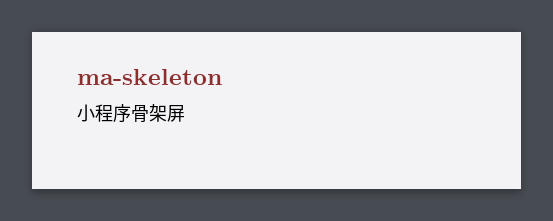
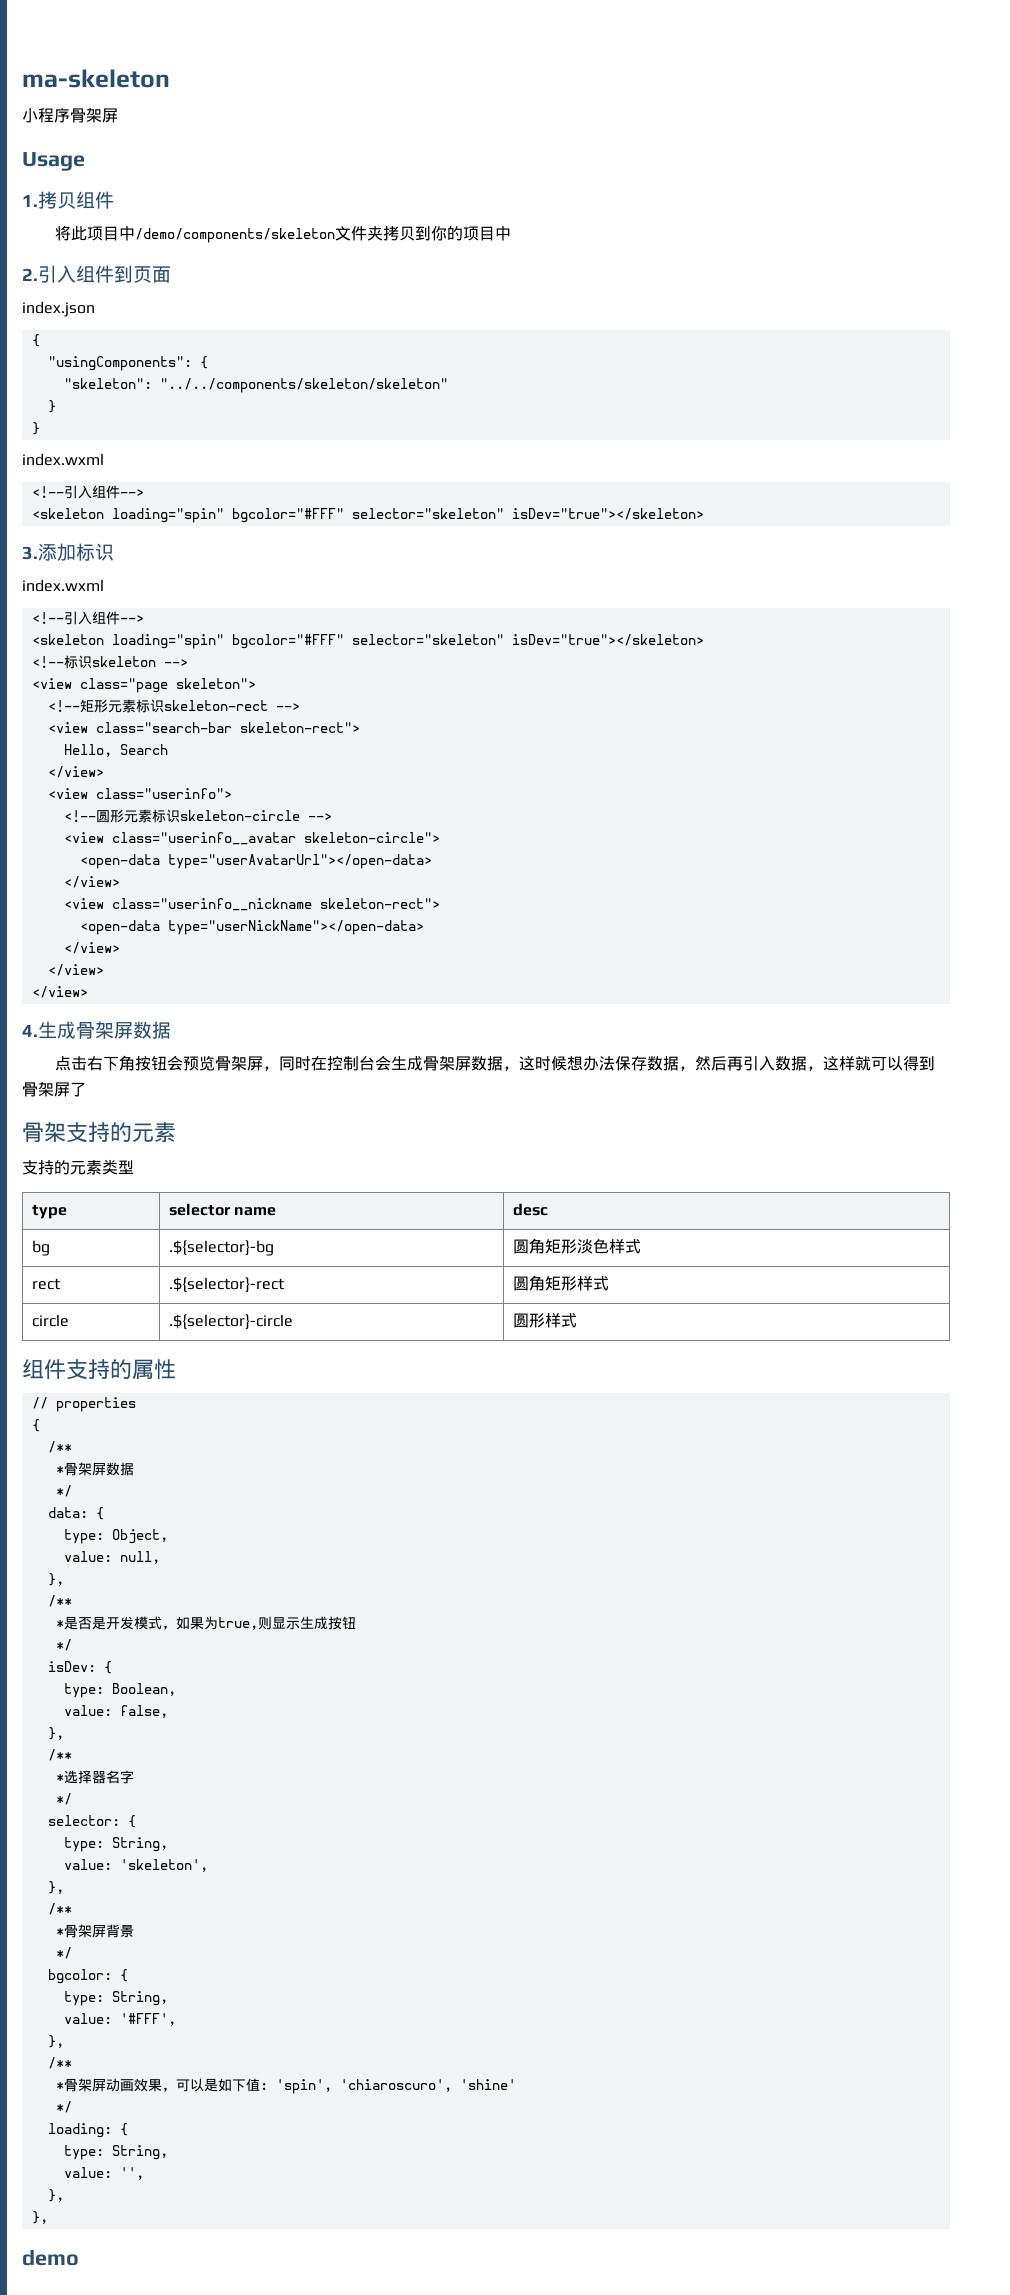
+ Usage
+ 1.拷贝组件
+ 将此项目中/demo/components/skeleton文件夹拷贝到你的项目中
+ 2.引入组件到页面
+ index.json
+ {
+ "usingComponents": {
+ "skeleton": "../../components/skeleton/skeleton"
+ }
+ }
+ index.wxml
+ <!--引入组件-->
+ <skeleton loading="spin" bgcolor="#FFF" selector="skeleton" isDev="true"></skeleton>
+ 3.添加标识
+ index.wxml
+ <!--引入组件-->
+ <skeleton loading="spin" bgcolor="#FFF" selector="skeleton" isDev="true"></skeleton>
+ <!--标识skeleton -->
+ <view class="page skeleton">
+ <!--矩形元素标识skeleton-rect -->
+ <view class="search-bar skeleton-rect">
+ Hello, Search
+ </view>
+ <view class="userinfo">
+ <!--圆形元素标识skeleton-circle -->
+ <view class="userinfo__avatar skeleton-circle">
+ <open-data type="userAvatarUrl"></open-data>
+ </view>
+ <view class="userinfo__nickname skeleton-rect">
+ <open-data type="userNickName"></open-data>
+ </view>
+ </view>
+ </view>
+ 4.生成骨架屏数据
+ 点击右下角按钮会预览骨架屏，同时在控制台会生成骨架屏数据，这时候想办法保存数据，然后再引入数据，这样就可以得到骨架屏了
+ 骨架支持的元素
+ 支持的元素类型
+ type | selector name | desc
+ bg | .${selector}-bg | 圆角矩形淡色样式
+ rect | .${selector}-rect | 圆角矩形样式
+ circle | .${selector}-circle | 圆形样式
+ 组件支持的属性
+ // properties
+ {
+ /**
+ *骨架屏数据
+ */
+ data: {
+ type: Object,
+ value: null,
+ },
+ /**
+ *是否是开发模式，如果为true,则显示生成按钮
+ */
+ isDev: {
+ type: Boolean,
+ value: false,
+ },
+ /**
+ *选择器名字
+ */
+ selector: {
+ type: String,
+ value: 'skeleton',
+ },
+ /**
+ *骨架屏背景
+ */
+ bgcolor: {
+ type: String,
+ value: '#FFF',
+ },
+ /**
+ *骨架屏动画效果，可以是如下值: 'spin', 'chiaroscuro', 'shine'
+ */
+ loading: {
+ type: String,
+ value: '',
+ },
+ },
+ demo

